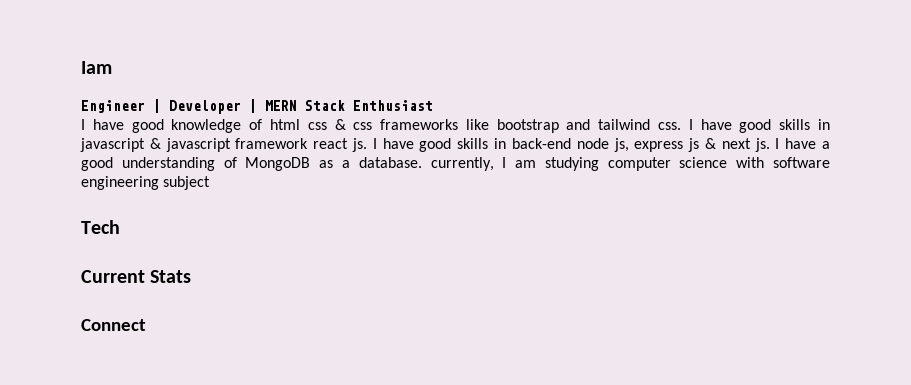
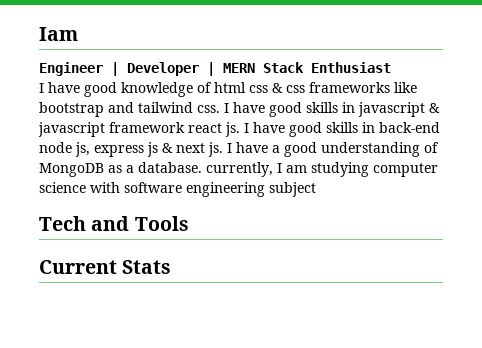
- Tech
+ Tech and Tools
- Connect

